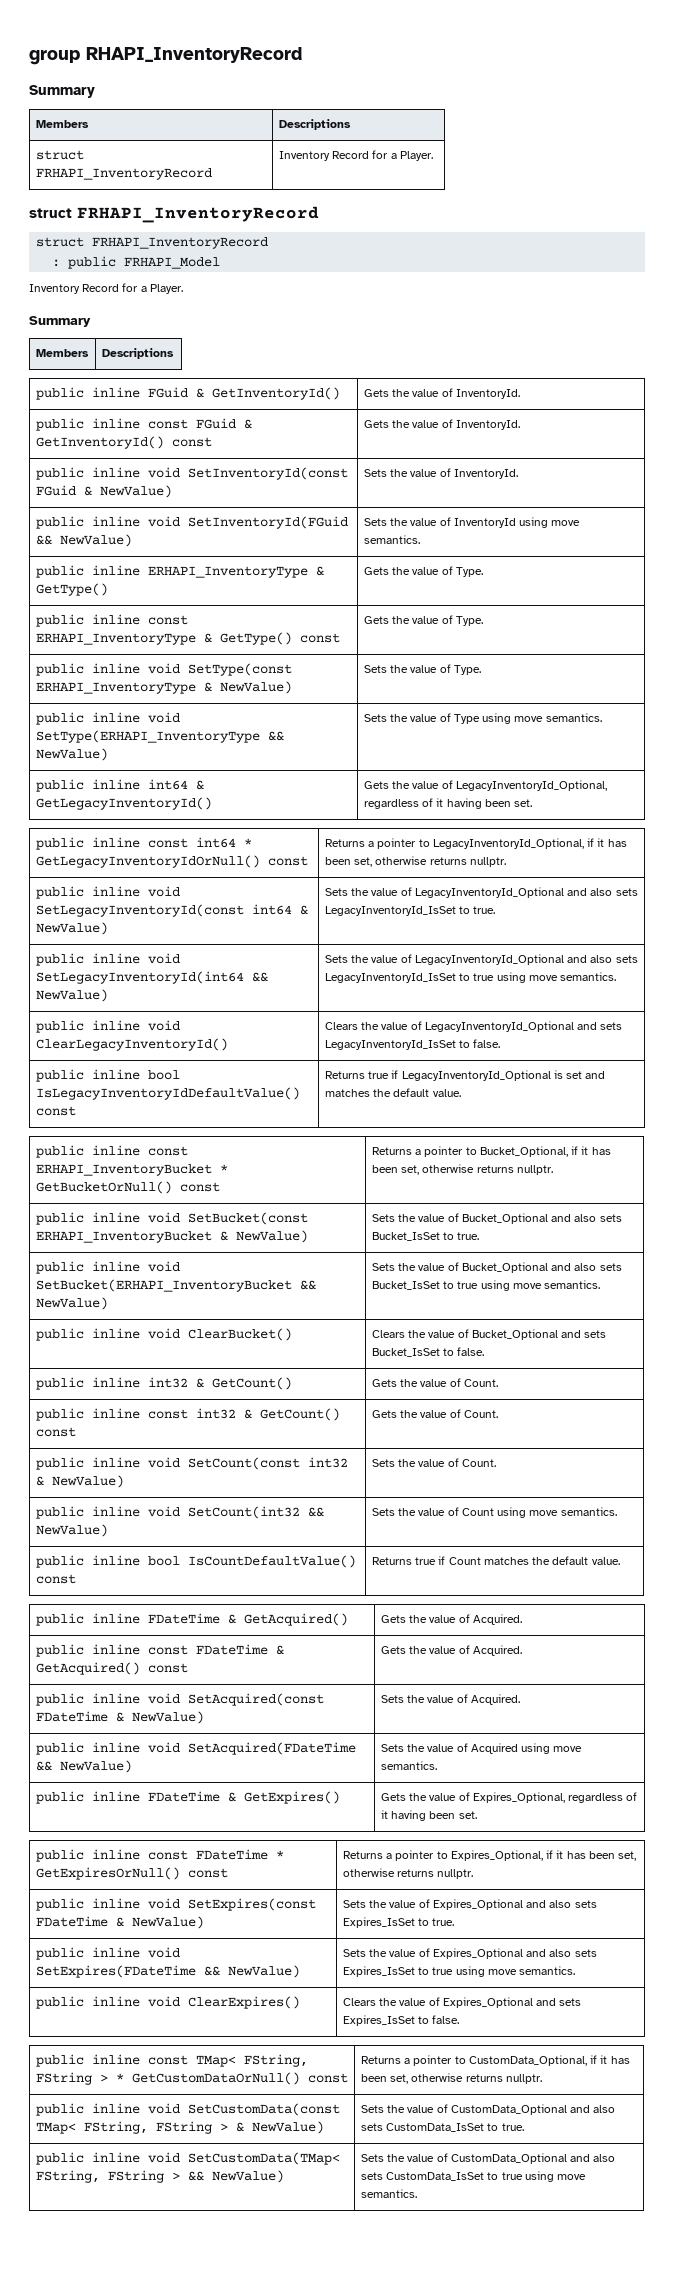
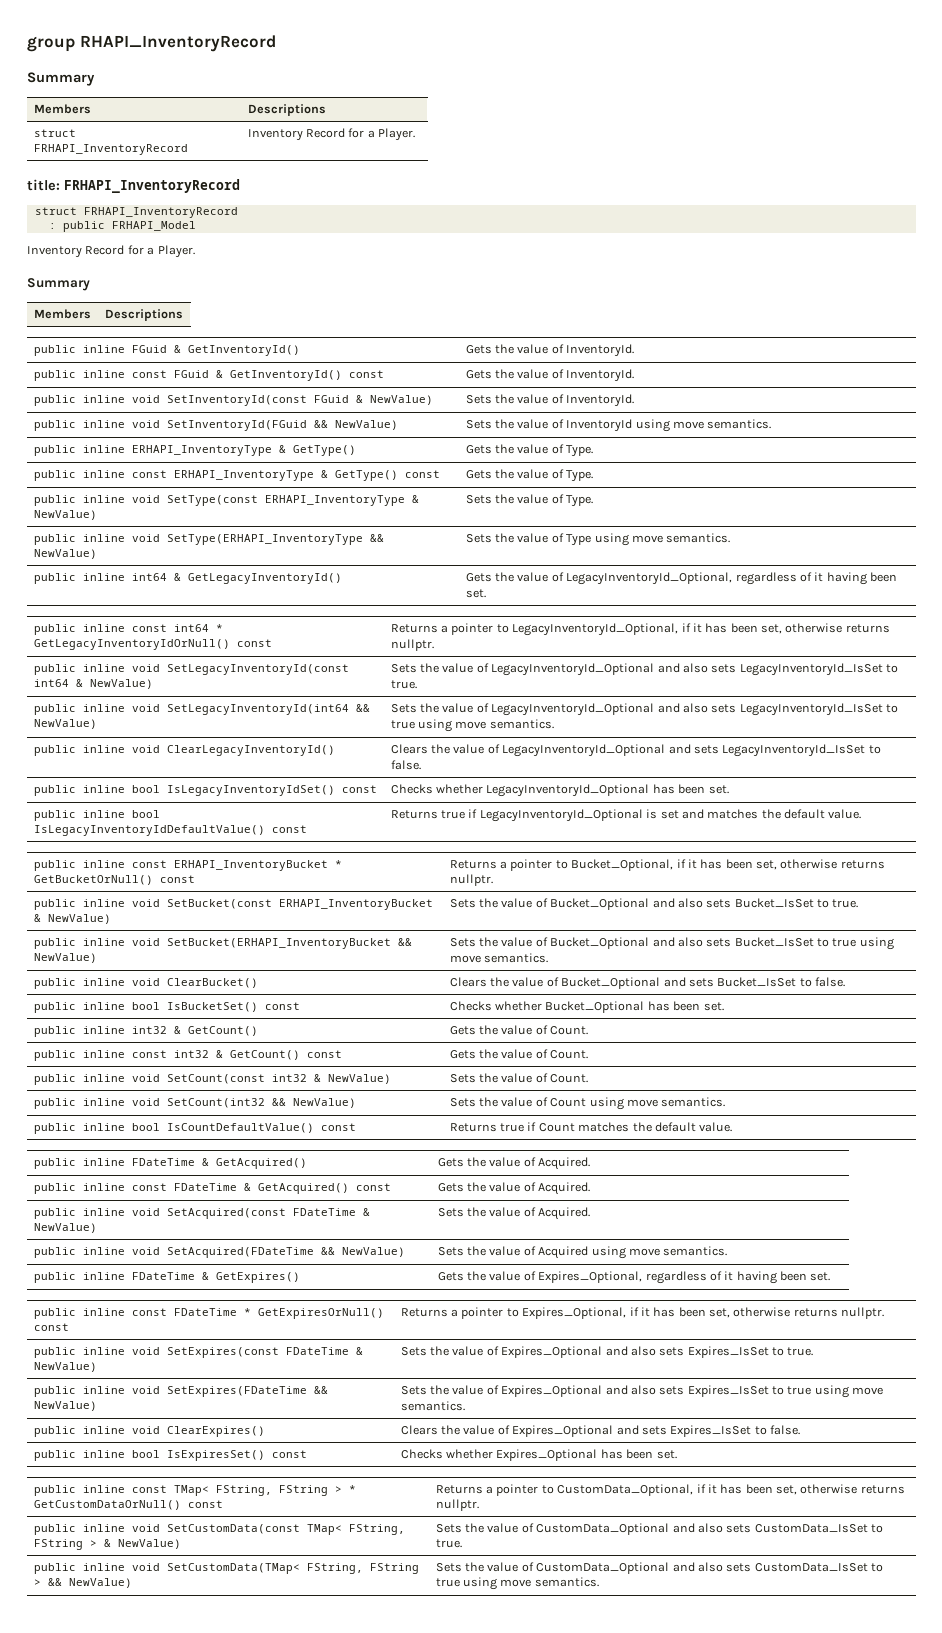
  struct FRHAPI_InventoryRecord | Inventory Record for a Player.
- struct FRHAPI_InventoryRecord
+ title: FRHAPI_InventoryRecord
+ public inline bool IsLegacyInventoryIdSet() const | Checks whether LegacyInventoryId_Optional has been set.
+ public inline bool IsBucketSet() const | Checks whether Bucket_Optional has been set.
+ public inline bool IsExpiresSet() const | Checks whether Expires_Optional has been set.

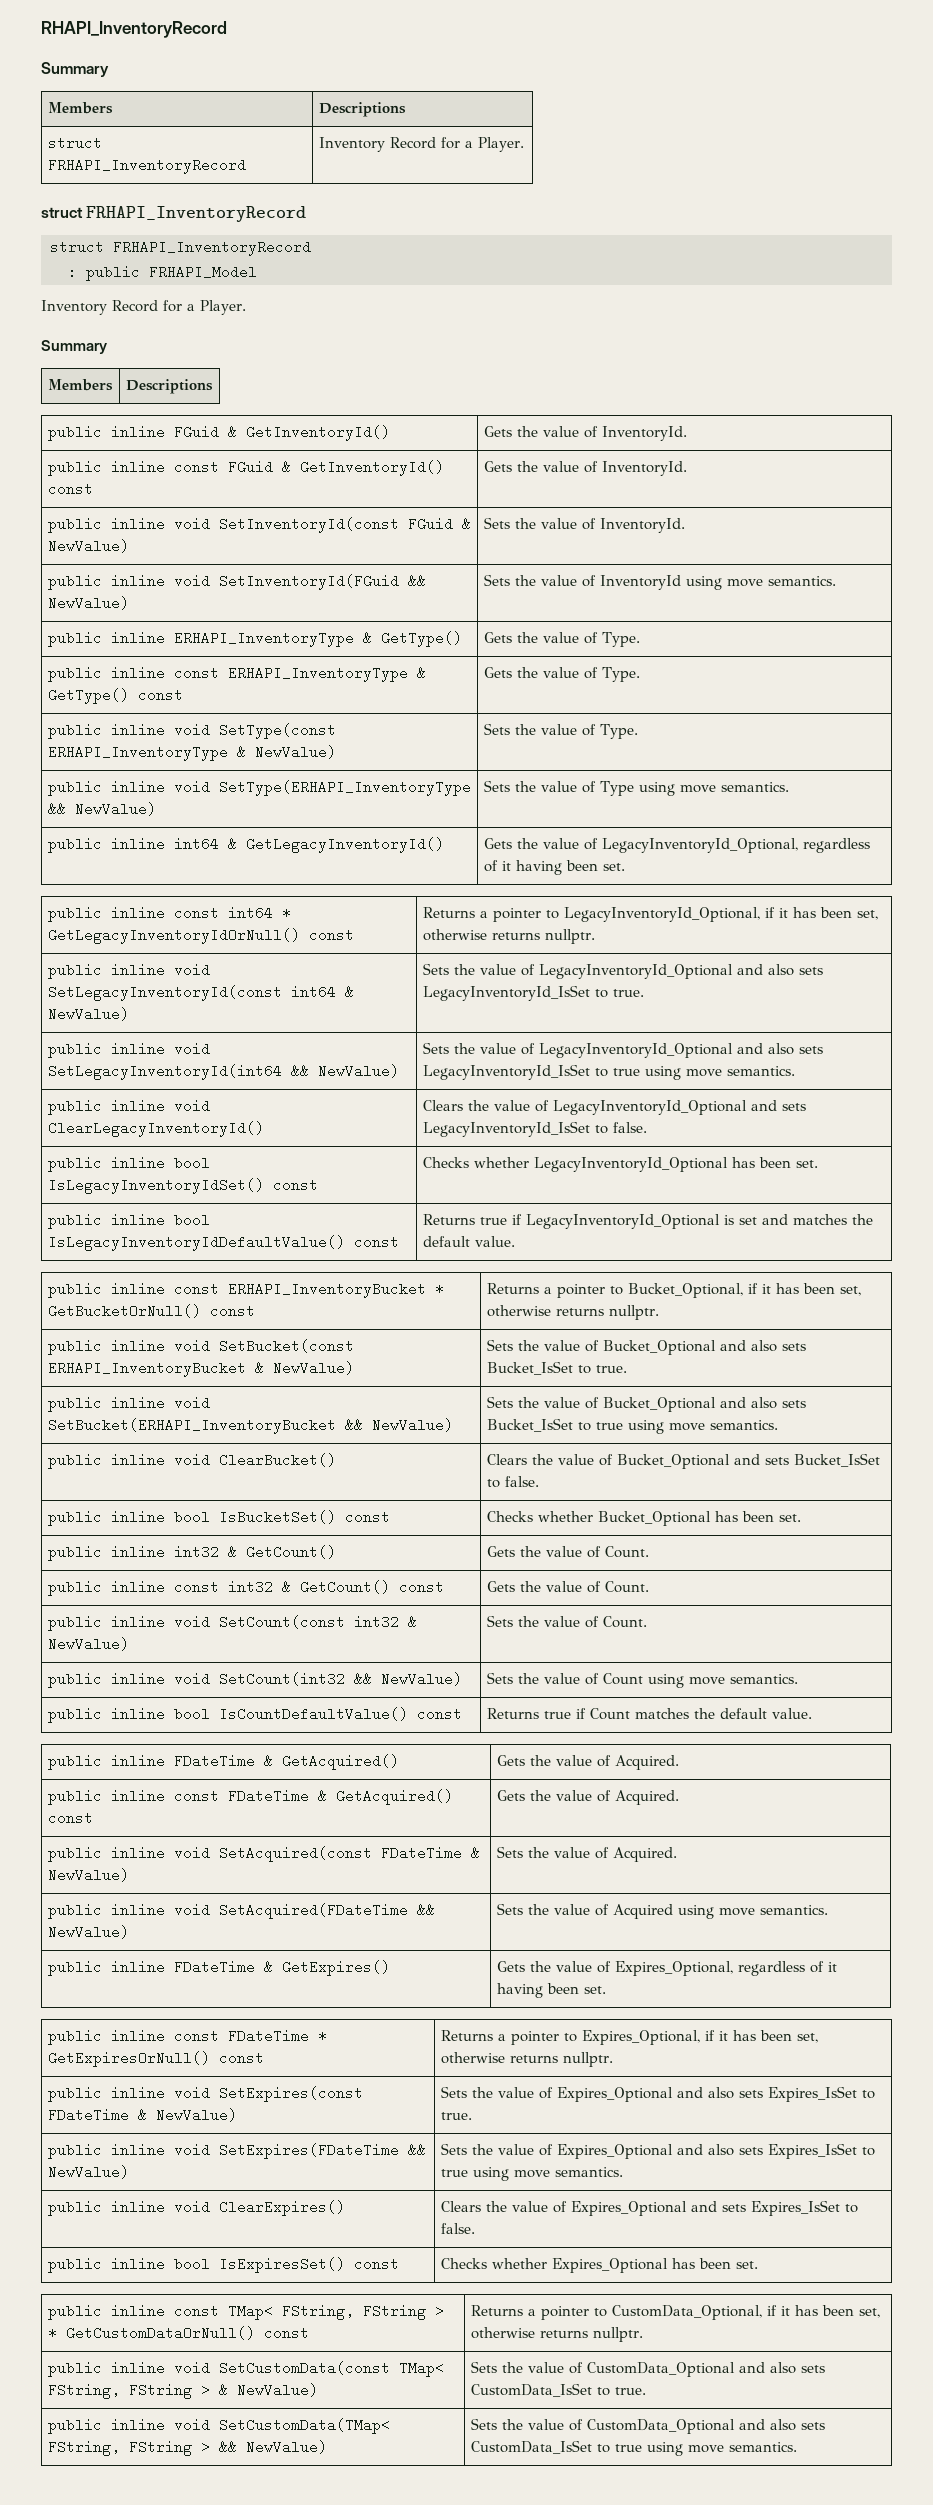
- group RHAPI_InventoryRecord
+ RHAPI_InventoryRecord
  struct FRHAPI_InventoryRecord | Inventory Record for a Player.
- title: FRHAPI_InventoryRecord
+ struct FRHAPI_InventoryRecord

